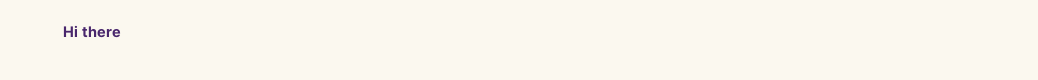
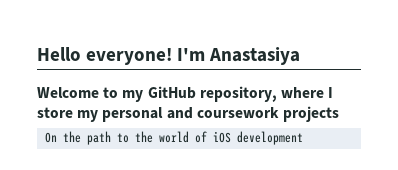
- Hi there
+ Hello everyone! I'm Anastasiya
+ Welcome to my GitHub repository, where I store my personal and coursework projects
+ On the path to the world of iOS development

